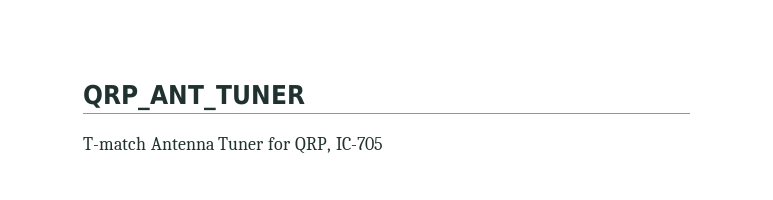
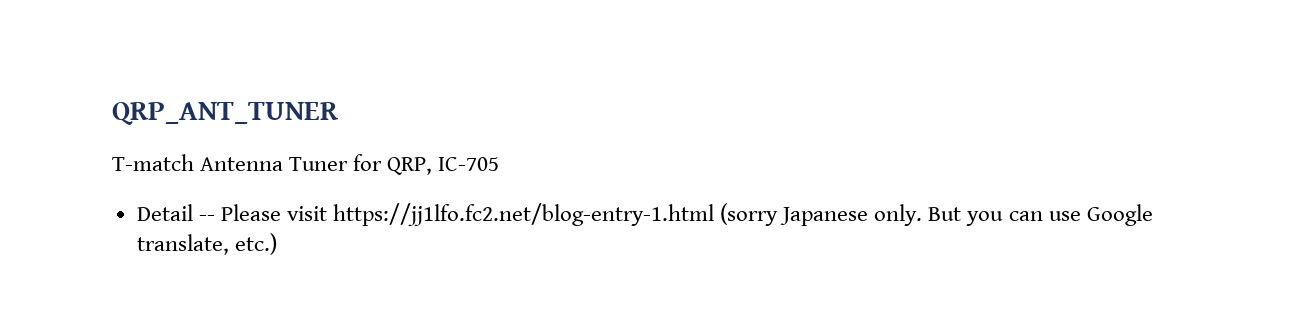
+ Detail -- Please visit https://jj1lfo.fc2.net/blog-entry-1.html (sorry Japanese only. But you can use Google translate, etc.)

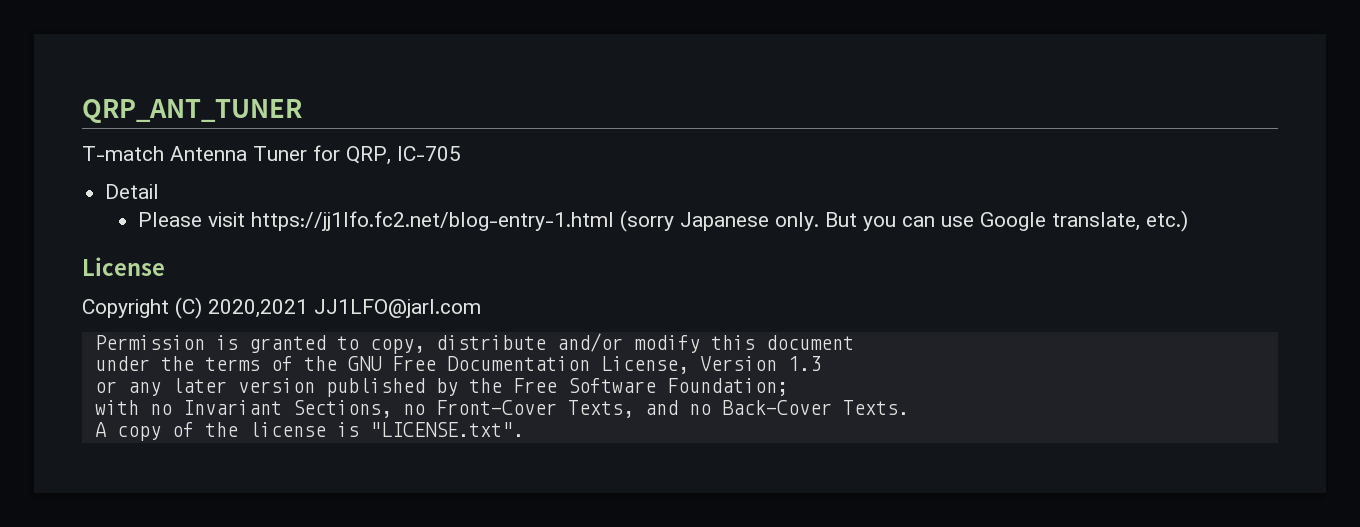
- Detail -- Please visit https://jj1lfo.fc2.net/blog-entry-1.html (sorry Japanese only.
+ Detail
+ Please visit https://jj1lfo.fc2.net/blog-entry-1.html (sorry Japanese only.
+ License
+ Copyright (C) 2020,2021 JJ1LFO@jarl.com
+ Permission is granted to copy, distribute and/or modify this document
+ under the terms of the GNU Free Documentation License, Version 1.3
+ or any later version published by the Free Software Foundation;
+ with no Invariant Sections, no Front-Cover Texts, and no Back-Cover Texts.
+ A copy of the license is "LICENSE.txt".

